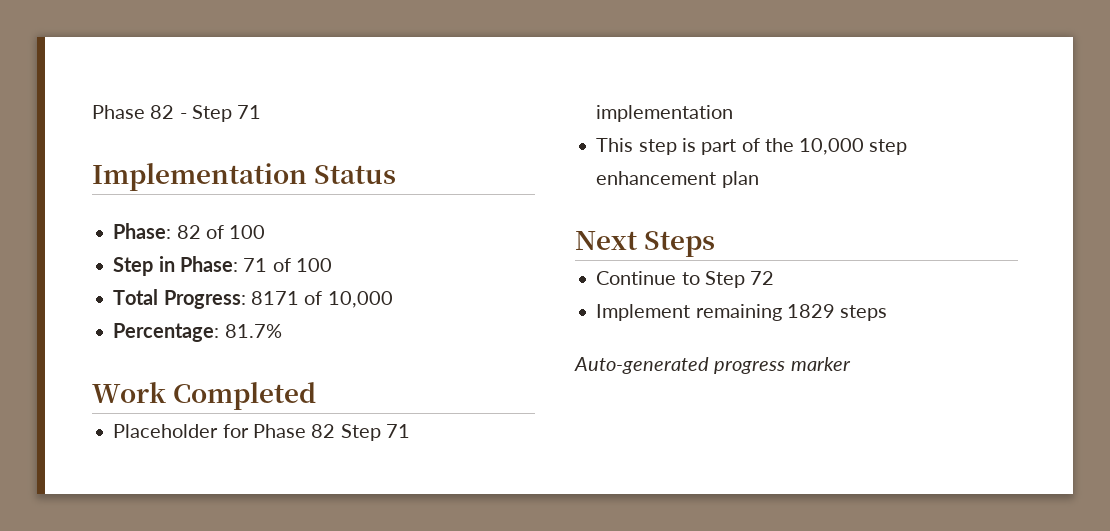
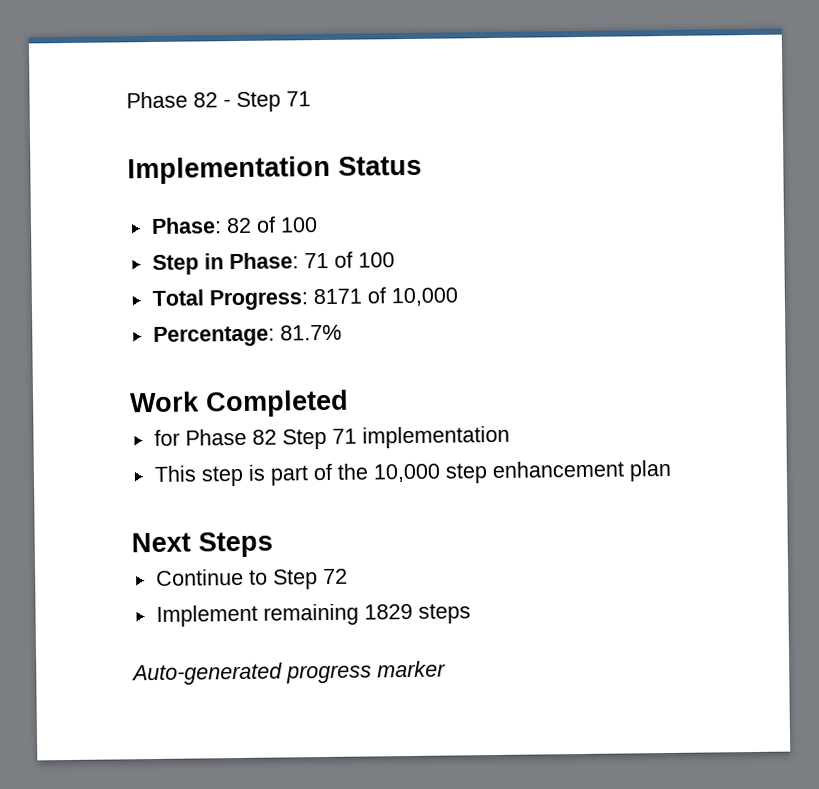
- Placeholder for Phase 82 Step 71 implementation
+ for Phase 82 Step 71 implementation

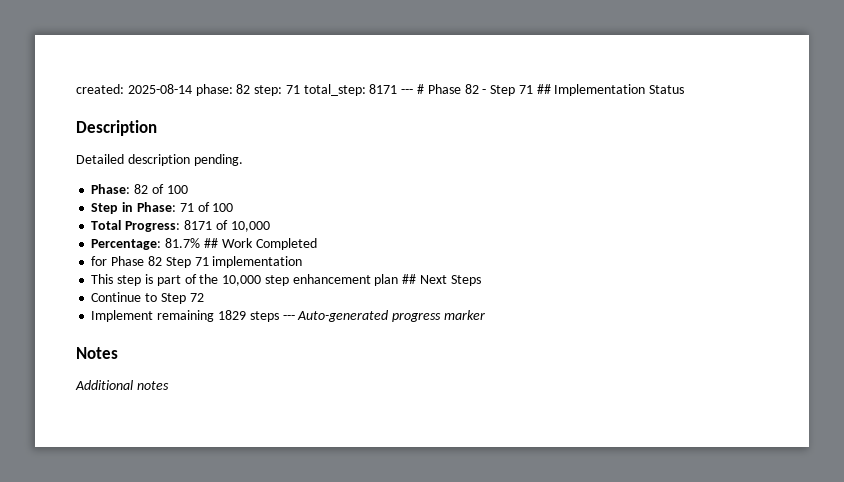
- Phase 82 - Step 71
- Implementation Status
+ created: 2025-08-14 phase: 82 step: 71 total_step: 8171 --- # Phase 82 - Step 71 ## Implementation Status
+ Description
+ Detailed description pending.
- Percentage: 81.7%
- Work Completed
+ Percentage: 81.7% ## Work Completed
- This step is part of the 10,000 step enhancement plan
- Next Steps
+ This step is part of the 10,000 step enhancement plan ## Next Steps
- Implement remaining 1829 steps
- Auto-generated progress marker
+ Implement remaining 1829 steps --- Auto-generated progress marker
+ Notes
+ Additional notes

